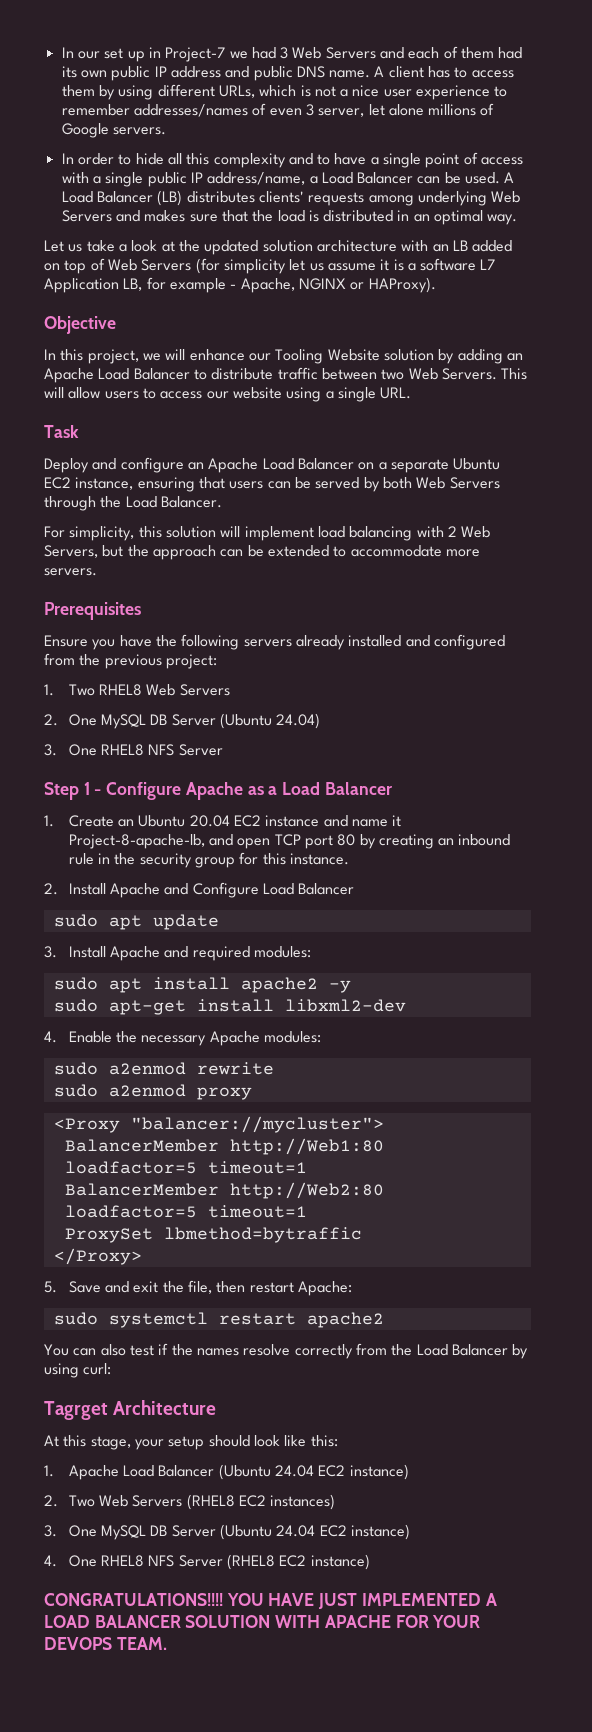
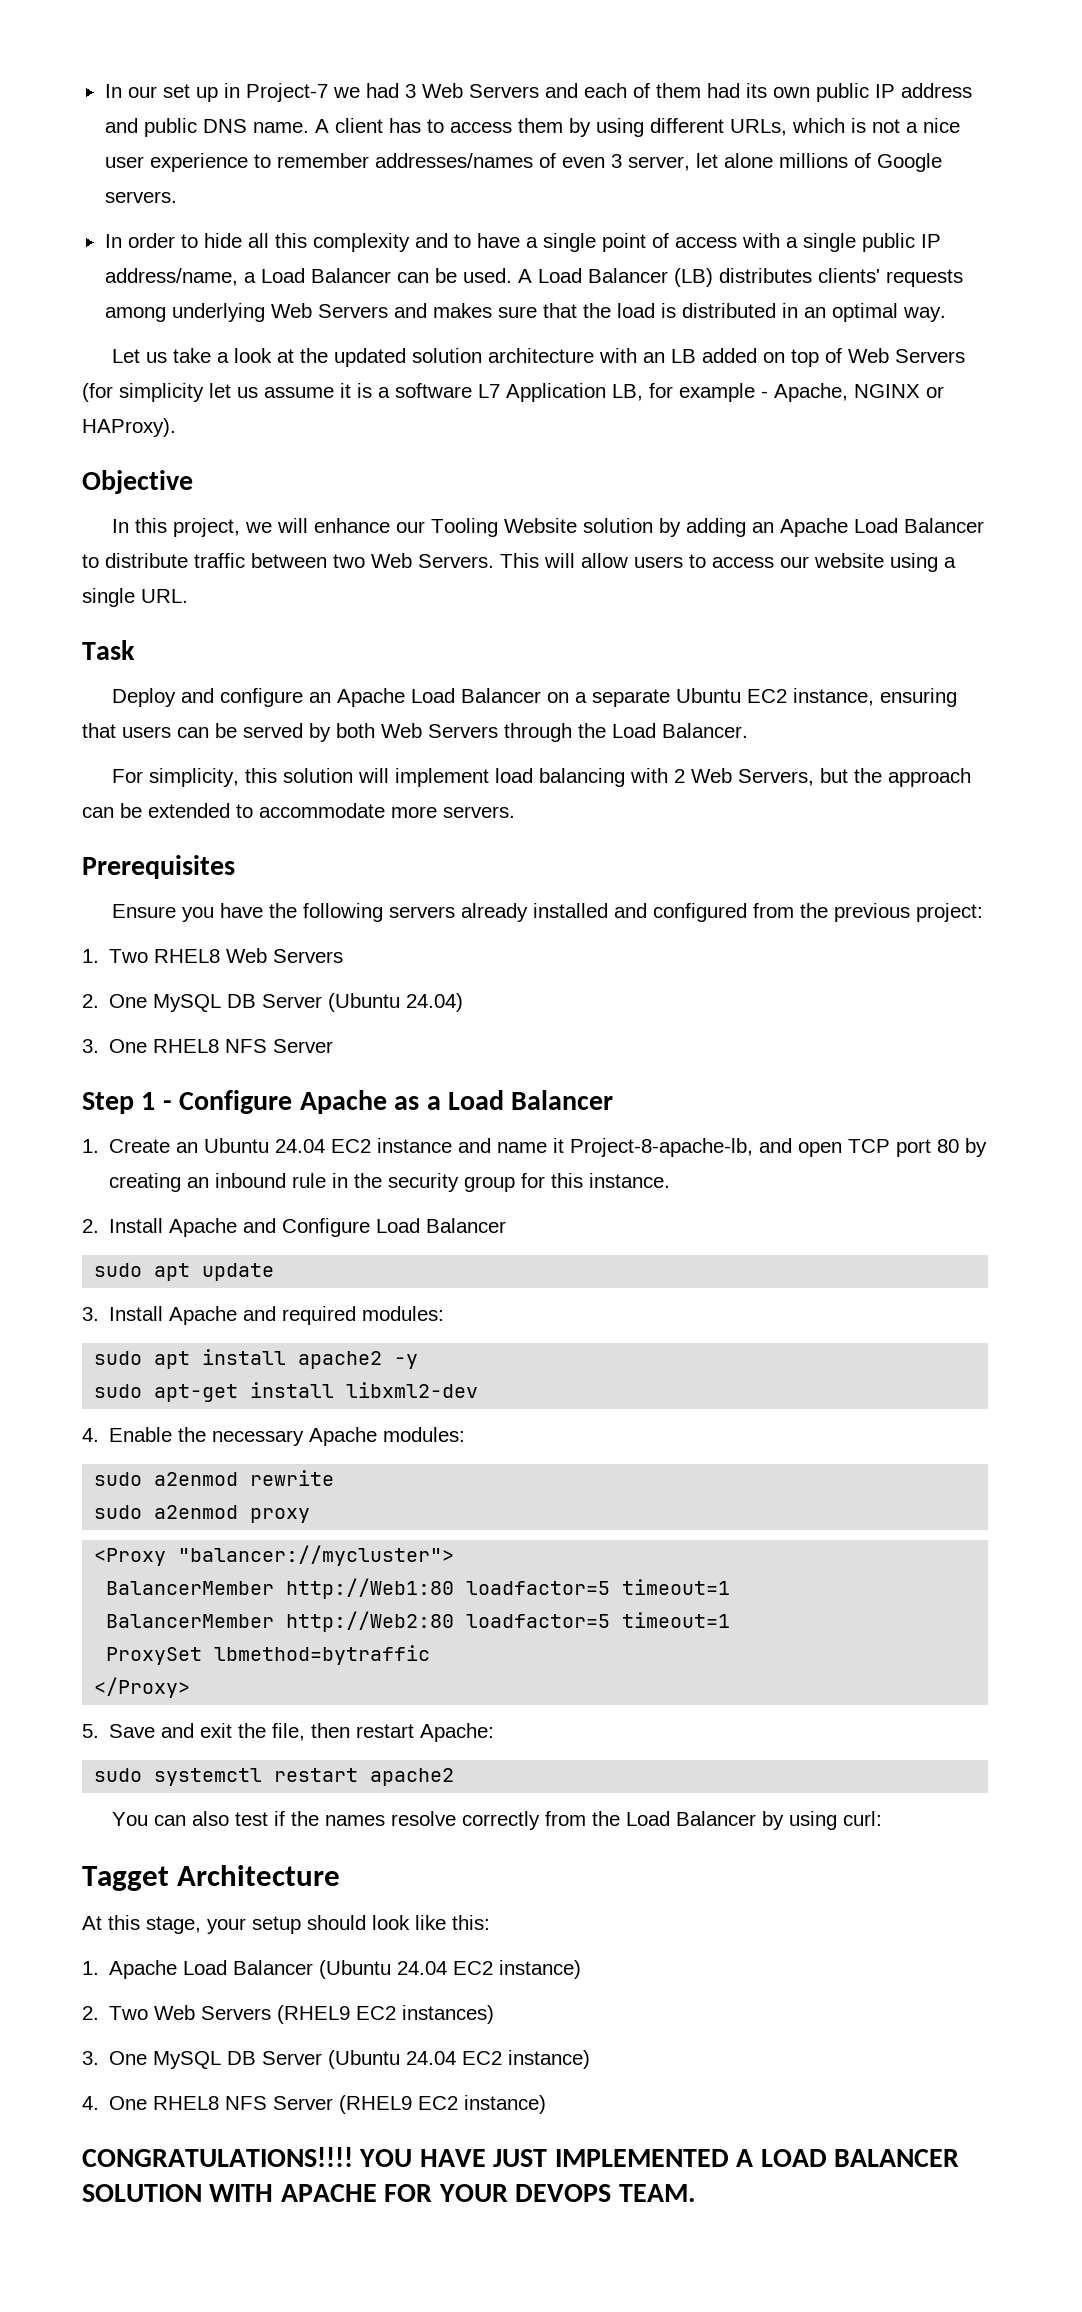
- 1. Create an Ubuntu 20.04 EC2 instance and name it Project-8-apache-lb, and open TCP port 80 by creating an inbound rule in the security group for this instance.
+ 1. Create an Ubuntu 24.04 EC2 instance and name it Project-8-apache-lb, and open TCP port 80 by creating an inbound rule in the security group for this instance.
- Tagrget Architecture
+ Tagget Architecture
- 2. Two Web Servers (RHEL8 EC2 instances)
+ 2. Two Web Servers (RHEL9 EC2 instances)
- 4. One RHEL8 NFS Server (RHEL8 EC2 instance)
+ 4. One RHEL8 NFS Server (RHEL9 EC2 instance)

